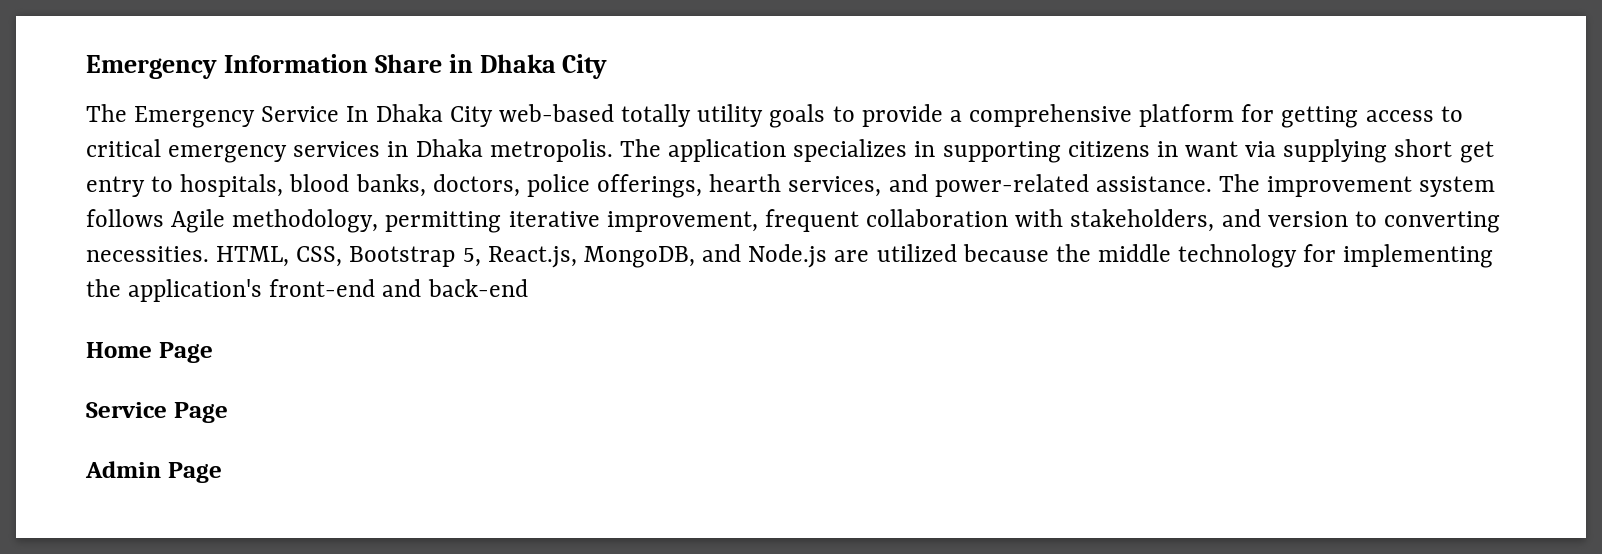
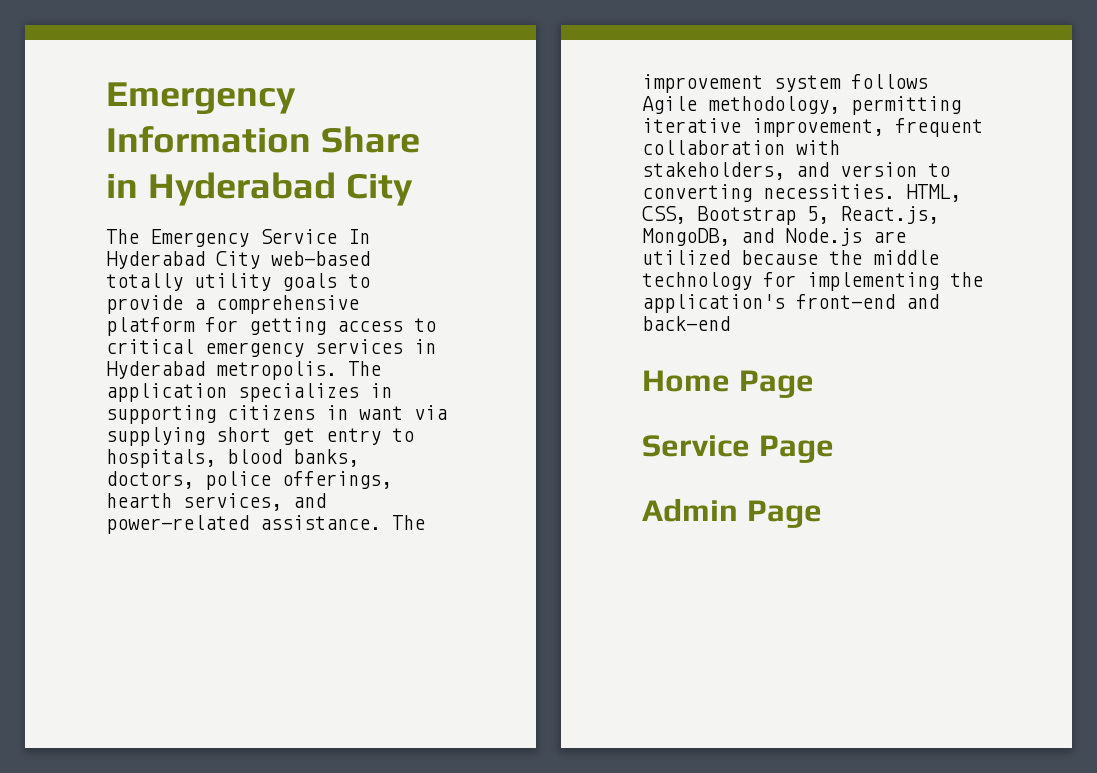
- Emergency Information Share in Dhaka City
+ Emergency Information Share in Hyderabad City
- The Emergency Service In Dhaka City web-based totally utility goals to provide a comprehensive platform for getting access to critical emergency services in Dhaka metropolis.
+ The Emergency Service In Hyderabad City web-based totally utility goals to provide a comprehensive platform for getting access to critical emergency services in Hyderabad metropolis.

